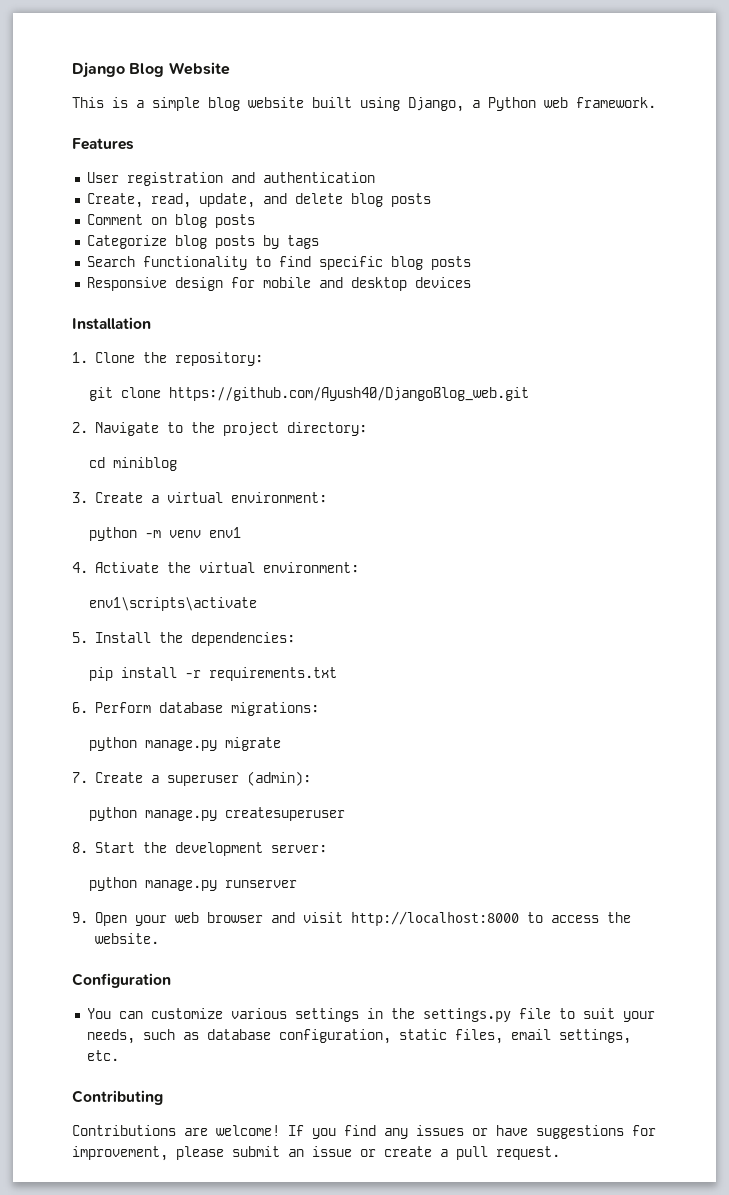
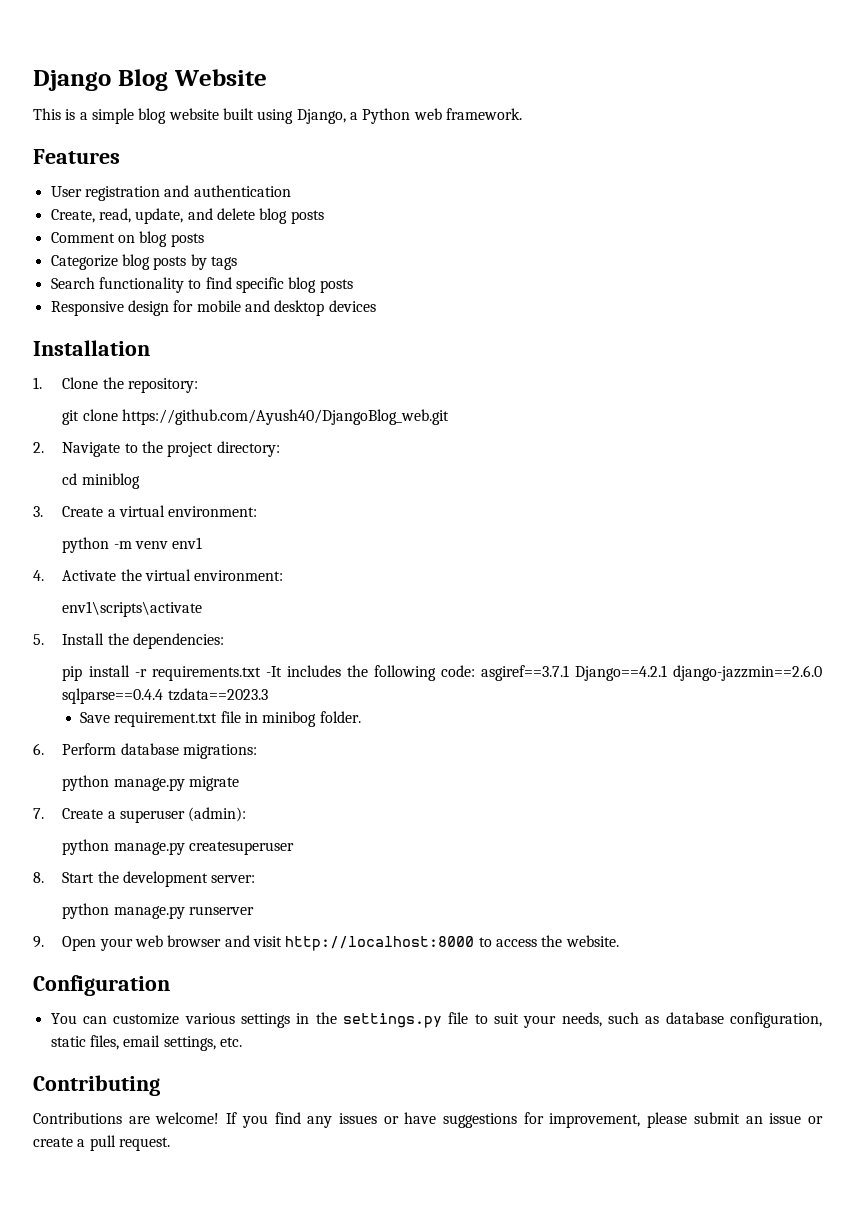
- pip install -r requirements.txt
+ pip install -r requirements.txt -It includes the following code: asgiref==3.7.1 Django==4.2.1 django-jazzmin==2.6.0 sqlparse==0.4.4 tzdata==2023.3
+ Save requirement.txt file in minibog folder.

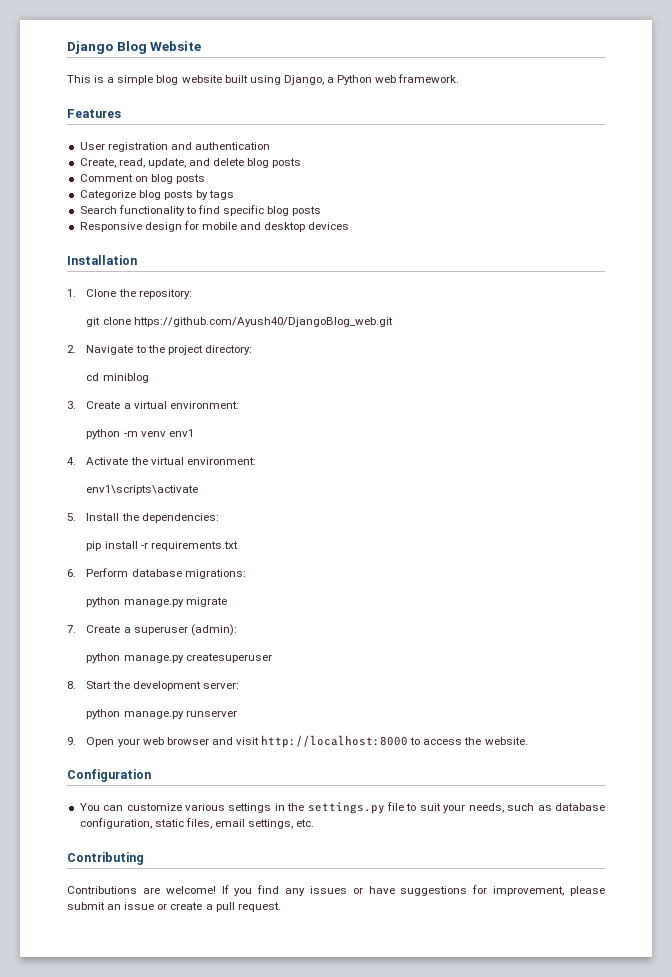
- pip install -r requirements.txt -It includes the following code: asgiref==3.7.1 Django==4.2.1 django-jazzmin==2.6.0 sqlparse==0.4.4 tzdata==2023.3
- Save requirement.txt file in minibog folder.
+ pip install -r requirements.txt

